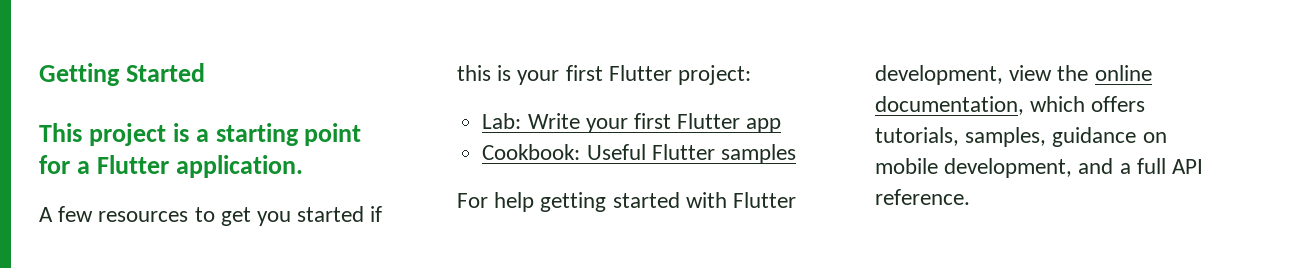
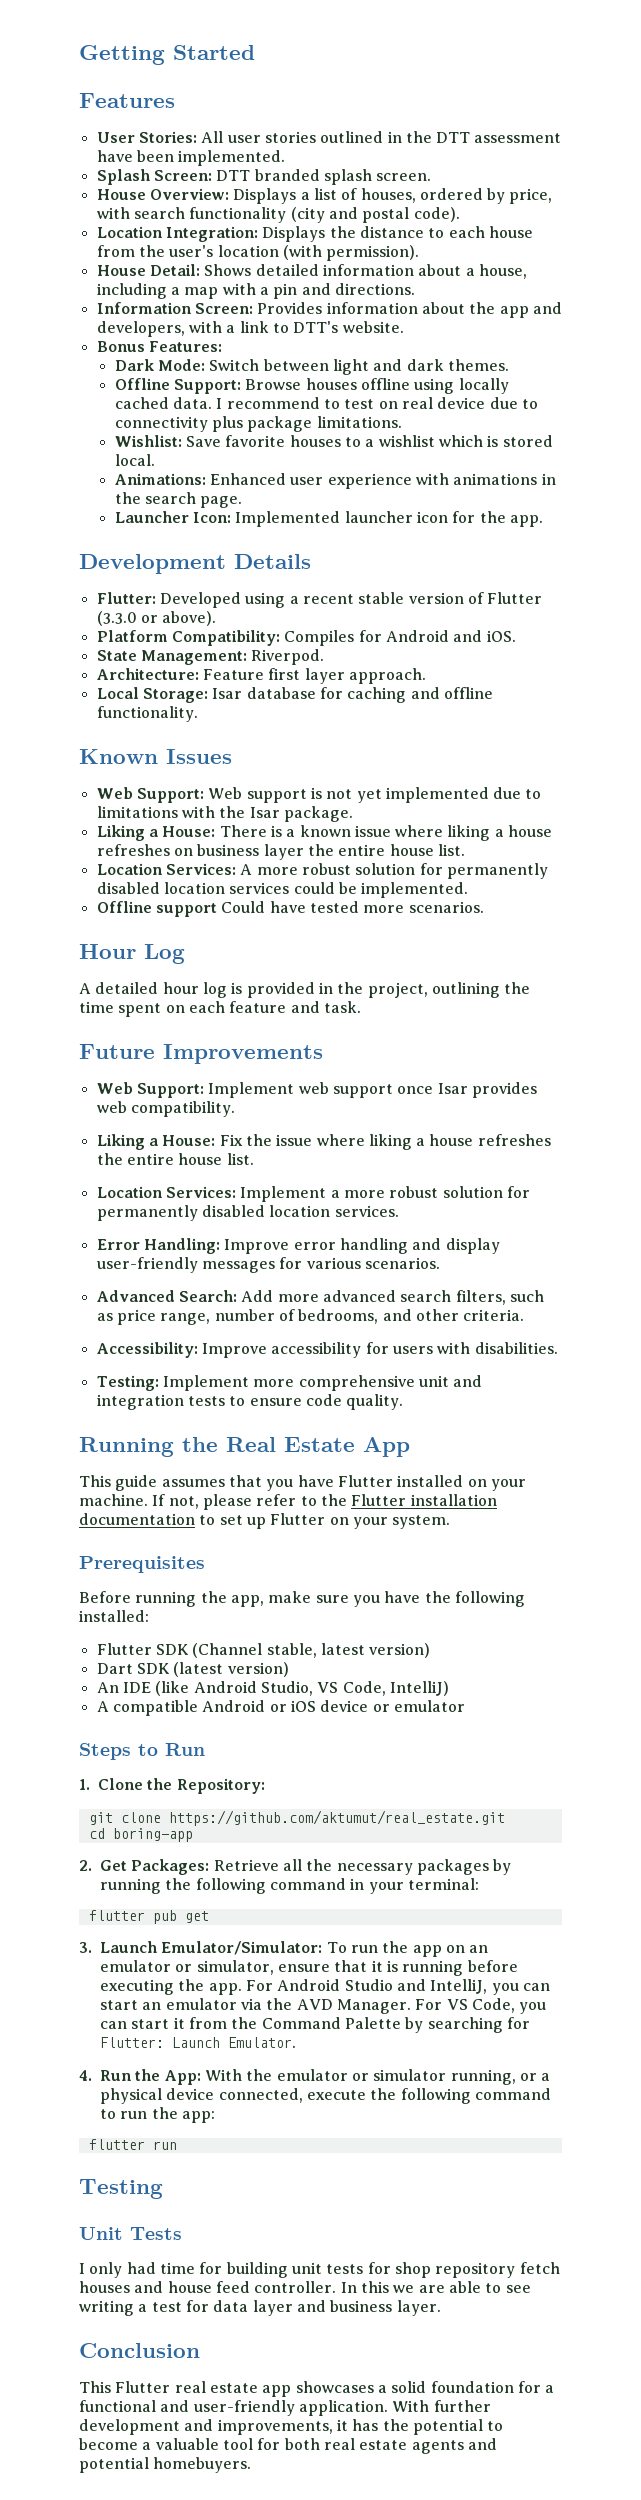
- This project is a starting point for a Flutter application.
- A few resources to get you started if this is your first Flutter project:
- Lab: Write your first Flutter app
- Cookbook: Useful Flutter samples
- For help getting started with Flutter development, view the online documentation, which offers tutorials, samples, guidance on mobile development, and a full API reference.
+ Features
+ User Stories: All user stories outlined in the DTT assessment have been implemented.
+ Splash Screen: DTT branded splash screen.
+ House Overview: Displays a list of houses, ordered by price, with search functionality (city and postal code).
+ Location Integration: Displays the distance to each house from the user's location (with permission).
+ House Detail: Shows detailed information about a house, including a map with a pin and directions.
+ Information Screen: Provides information about the app and developers, with a link to DTT's website.
+ Bonus Features:
+ Dark Mode: Switch between light and dark themes.
+ Offline Support: Browse houses offline using locally cached data. I recommend to test on real device due to connectivity plus package limitations.
+ Wishlist: Save favorite houses to a wishlist which is stored local.
+ Animations: Enhanced user experience with animations in the search page.
+ Launcher Icon: Implemented launcher icon for the app.
+ Development Details
+ Flutter: Developed using a recent stable version of Flutter (3.3.0 or above).
+ Platform Compatibility: Compiles for Android and iOS.
+ State Management: Riverpod.
+ Architecture: Feature first layer approach.
+ Local Storage: Isar database for caching and offline functionality.
+ Known Issues
+ Web Support: Web support is not yet implemented due to limitations with the Isar package.
+ Liking a House: There is a known issue where liking a house refreshes on business layer the entire house list.
+ Location Services: A more robust solution for permanently disabled location services could be implemented.
+ Offline support Could have tested more scenarios.
+ Hour Log
+ A detailed hour log is provided in the project, outlining the time spent on each feature and task.
+ Future Improvements
+ Web Support: Implement web support once Isar provides web compatibility.
+ Liking a House: Fix the issue where liking a house refreshes the entire house list.
+ Location Services: Implement a more robust solution for permanently disabled location services.
+ Error Handling: Improve error handling and display user-friendly messages for various scenarios.
+ Advanced Search: Add more advanced search filters, such as price range, number of bedrooms, and other criteria.
+ Accessibility: Improve accessibility for users with disabilities.
+ Testing: Implement more comprehensive unit and integration tests to ensure code quality.
+ Running the Real Estate App
+ This guide assumes that you have Flutter installed on your machine. If not, please refer to the Flutter installation documentation to set up Flutter on your system.
+ Prerequisites
+ Before running the app, make sure you have the following installed:
+ Flutter SDK (Channel stable, latest version)
+ Dart SDK (latest version)
+ An IDE (like Android Studio, VS Code, IntelliJ)
+ A compatible Android or iOS device or emulator
+ Steps to Run
+ 1. Clone the Repository:
+ git clone https://github.com/aktumut/real_estate.git
+ cd boring-app
+ 2. Get Packages: Retrieve all the necessary packages by running the following command in your terminal:
+ flutter pub get
+ 3. Launch Emulator/Simulator: To run the app on an emulator or simulator, ensure that it is running before executing the app. For Android Studio and IntelliJ, you can start an emulator via the AVD Manager. For VS Code, you can start it from the Command Palette by searching for Flutter: Launch Emulator.
+ 4. Run the App: With the emulator or simulator running, or a physical device connected, execute the following command to run the app:
+ flutter run
+ Testing
+ Unit Tests
+ I only had time for building unit tests for shop repository fetch houses and house feed controller. In this we are able to see writing a test for data layer and business layer.
+ Conclusion
+ This Flutter real estate app showcases a solid foundation for a functional and user-friendly application. With further development and improvements, it has the potential to become a valuable tool for both real estate agents and potential homebuyers.

